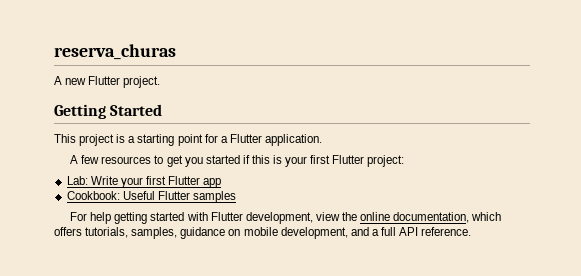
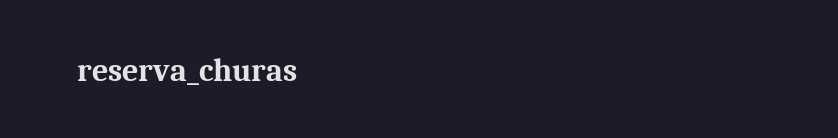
- A new Flutter project.
- Getting Started
- This project is a starting point for a Flutter application.
- A few resources to get you started if this is your first Flutter project:
- Lab: Write your first Flutter app
- Cookbook: Useful Flutter samples
- For help getting started with Flutter development, view the online documentation, which offers tutorials, samples, guidance on mobile development, and a full API reference.

